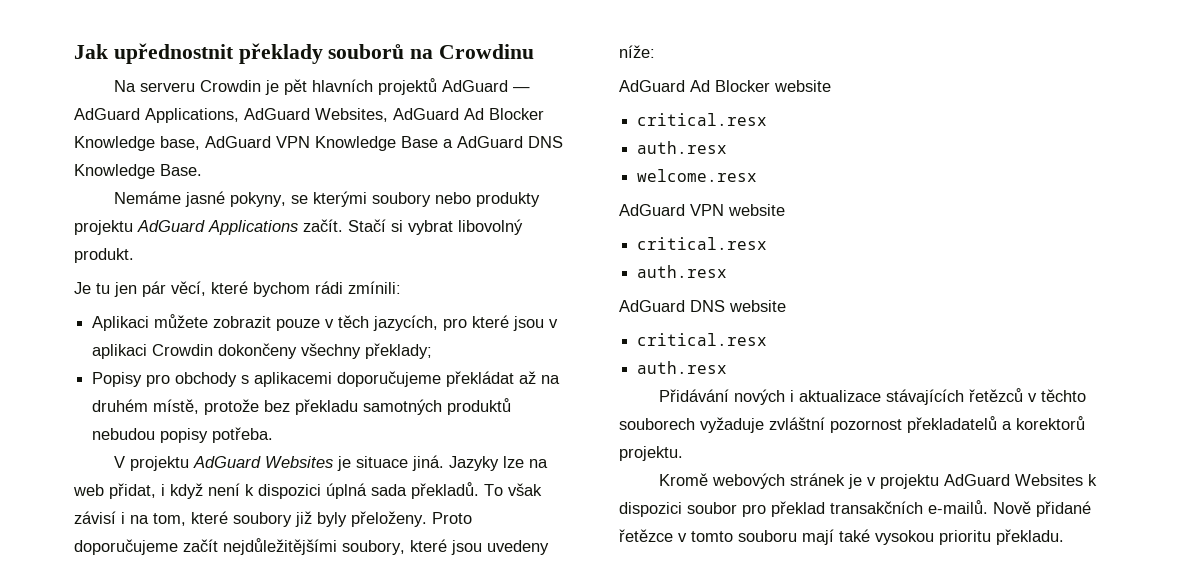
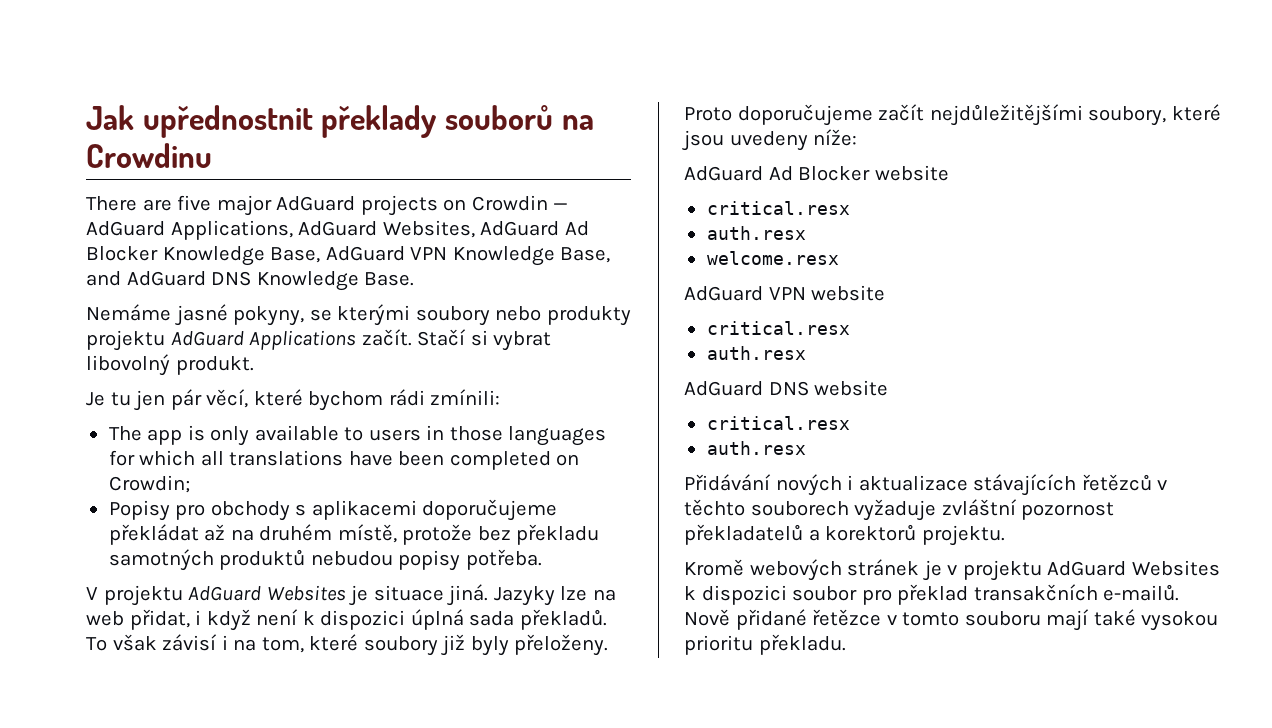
- Na serveru Crowdin je pět hlavních projektů AdGuard — AdGuard Applications, AdGuard Websites, AdGuard Ad Blocker Knowledge base, AdGuard VPN Knowledge Base a AdGuard DNS Knowledge Base.
+ There are five major AdGuard projects on Crowdin — AdGuard Applications, AdGuard Websites, AdGuard Ad Blocker Knowledge Base, AdGuard VPN Knowledge Base, and AdGuard DNS Knowledge Base.
- Aplikaci můžete zobrazit pouze v těch jazycích, pro které jsou v aplikaci Crowdin dokončeny všechny překlady;
+ The app is only available to users in those languages for which all translations have been completed on Crowdin;

